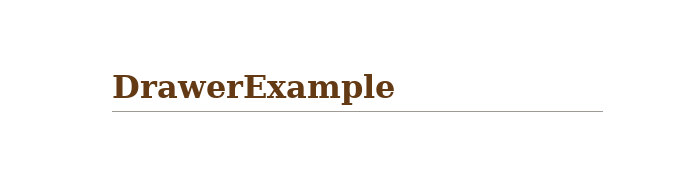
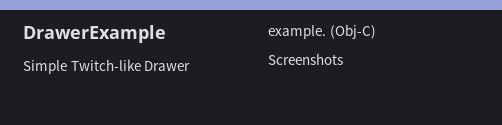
+ Simple Twitch-like Drawer example. (Obj-C)
+ Screenshots

